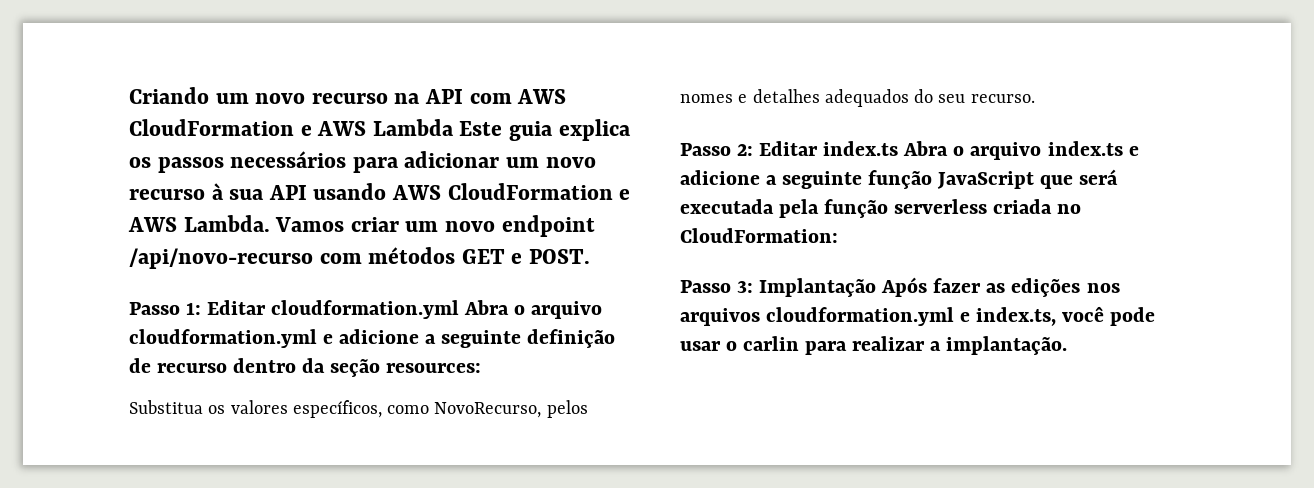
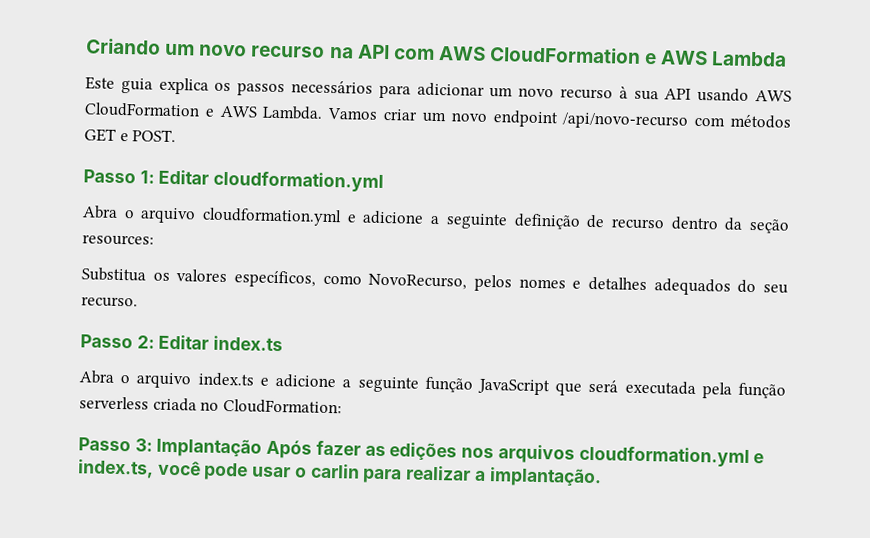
- Criando um novo recurso na API com AWS CloudFormation e AWS Lambda Este guia explica os passos necessários para adicionar um novo recurso à sua API usando AWS CloudFormation e AWS Lambda.
+ Criando um novo recurso na API com AWS CloudFormation e AWS Lambda
+ Este guia explica os passos necessários para adicionar um novo recurso à sua API usando AWS CloudFormation e AWS Lambda.
- Passo 1: Editar cloudformation.yml Abra o arquivo cloudformation.yml e adicione a seguinte definição de recurso dentro da seção resources:
+ Passo 1: Editar cloudformation.yml
+ Abra o arquivo cloudformation.yml e adicione a seguinte definição de recurso dentro da seção resources:
- Passo 2: Editar index.ts Abra o arquivo index.ts e adicione a seguinte função JavaScript que será executada pela função serverless criada no CloudFormation:
+ Passo 2: Editar index.ts
+ Abra o arquivo index.ts e adicione a seguinte função JavaScript que será executada pela função serverless criada no CloudFormation:

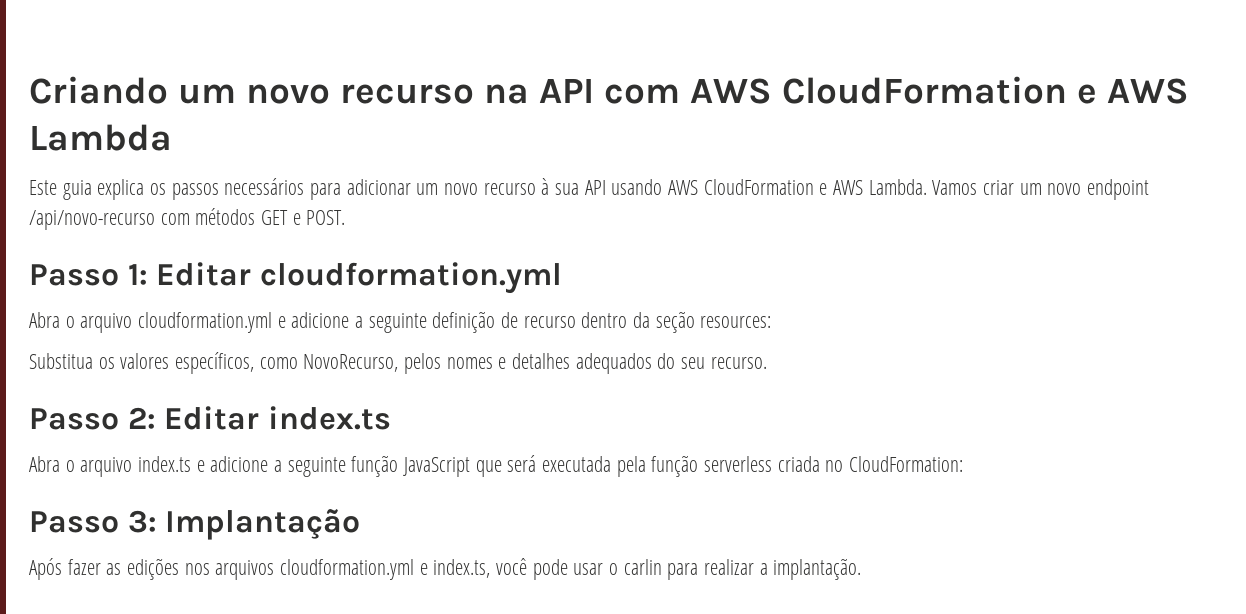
- Passo 3: Implantação Após fazer as edições nos arquivos cloudformation.yml e index.ts, você pode usar o carlin para realizar a implantação.
+ Passo 3: Implantação
+ Após fazer as edições nos arquivos cloudformation.yml e index.ts, você pode usar o carlin para realizar a implantação.

